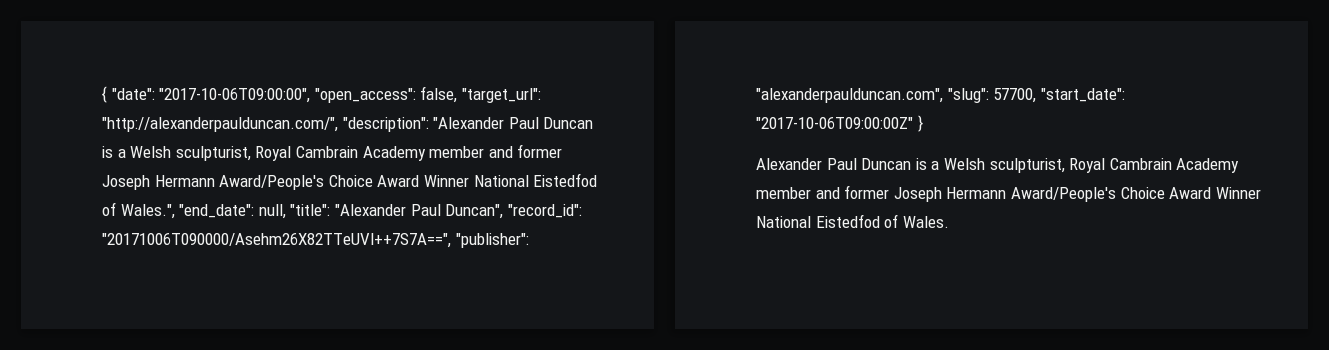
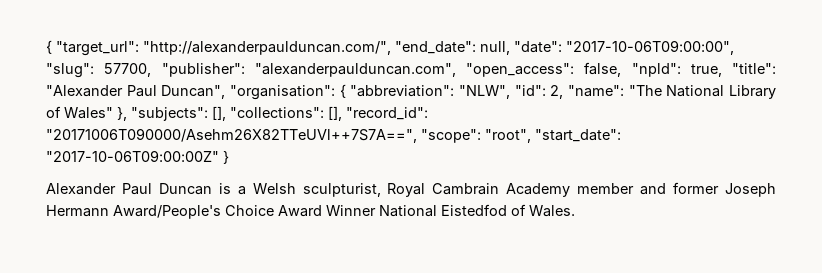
- { "date": "2017-10-06T09:00:00", "open_access": false, "target_url": "http://alexanderpaulduncan.com/", "description": "Alexander Paul Duncan is a Welsh sculpturist, Royal Cambrain Academy member and former Joseph Hermann Award/People's Choice Award Winner National Eistedfod of Wales.", "end_date": null, "title": "Alexander Paul Duncan", "record_id": "20171006T090000/Asehm26X82TTeUVl++7S7A==", "publisher": "alexanderpaulduncan.com", "slug": 57700, "start_date": "2017-10-06T09:00:00Z" }
+ { "target_url": "http://alexanderpaulduncan.com/", "end_date": null, "date": "2017-10-06T09:00:00", "slug": 57700, "publisher": "alexanderpaulduncan.com", "open_access": false, "npld": true, "title": "Alexander Paul Duncan", "organisation": { "abbreviation": "NLW", "id": 2, "name": "The National Library of Wales" }, "subjects": [], "collections": [], "record_id": "20171006T090000/Asehm26X82TTeUVl++7S7A==", "scope": "root", "start_date": "2017-10-06T09:00:00Z" }

